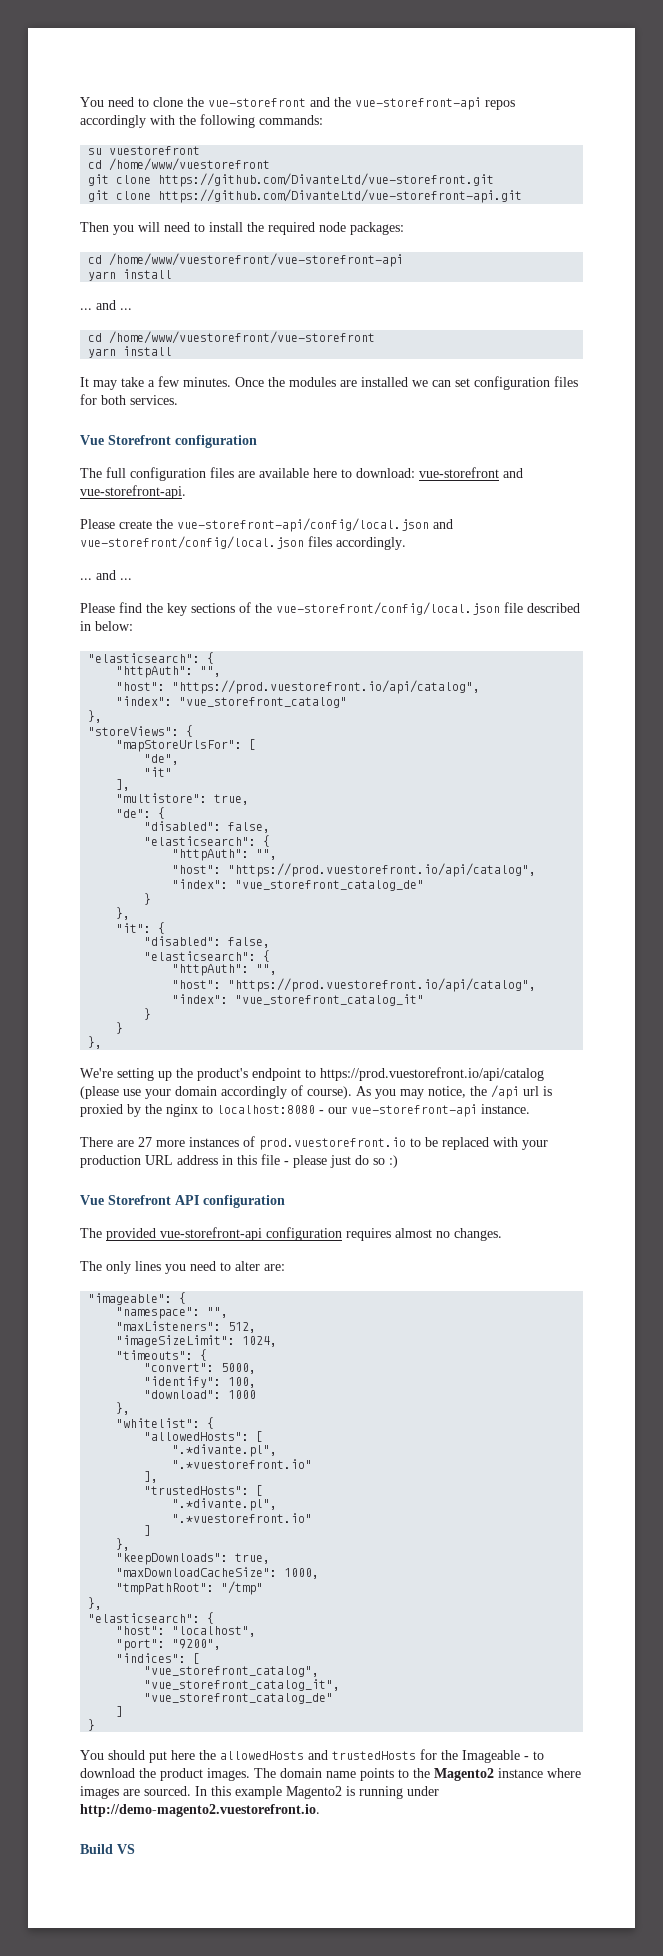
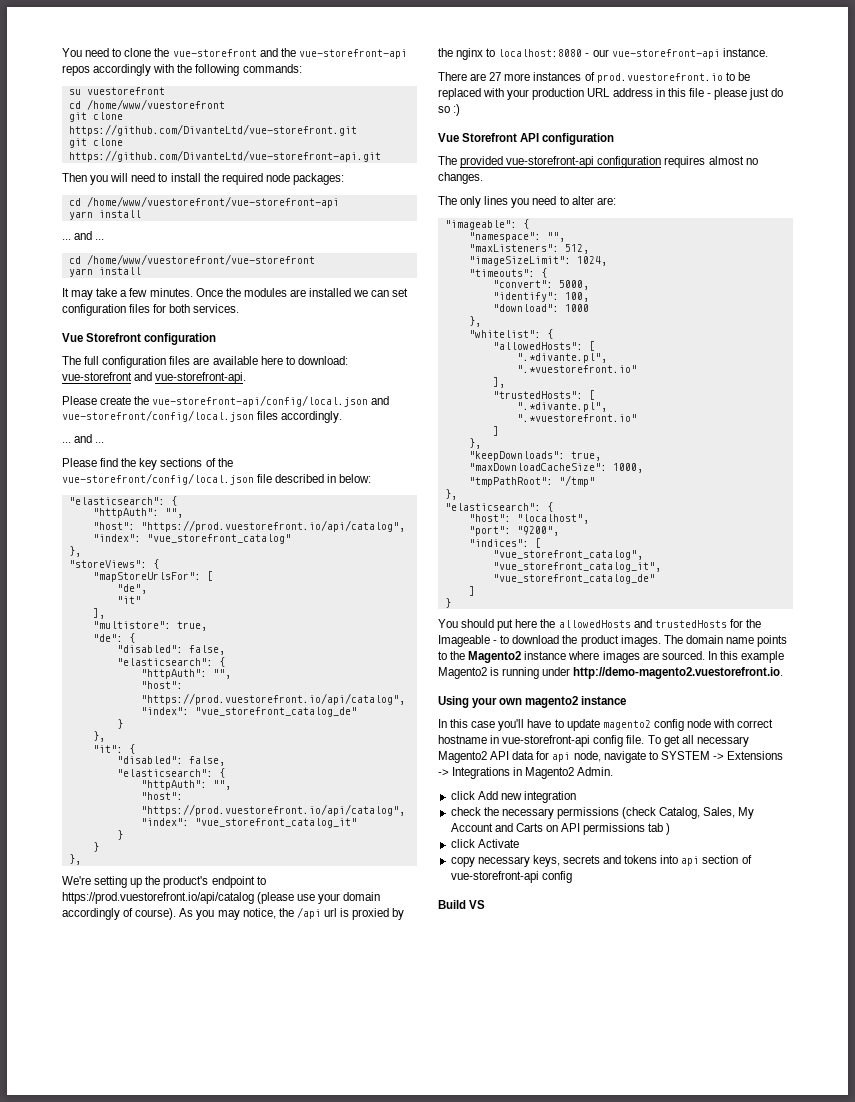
+ Using your own magento2 instance
+ In this case you'll have to update magento2 config node with correct hostname in vue-storefront-api config file. To get all necessary Magento2 API data for api node, navigate to SYSTEM -> Extensions -> Integrations in Magento2 Admin.
+ click Add new integration
+ check the necessary permissions (check Catalog, Sales, My Account and Carts on API permissions tab )
+ click Activate
+ copy necessary keys, secrets and tokens into api section of vue-storefront-api config

